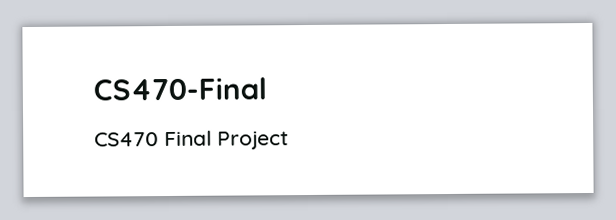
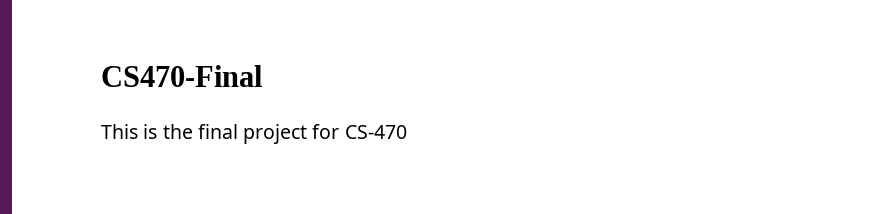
- CS470 Final Project
+ This is the final project for CS-470

